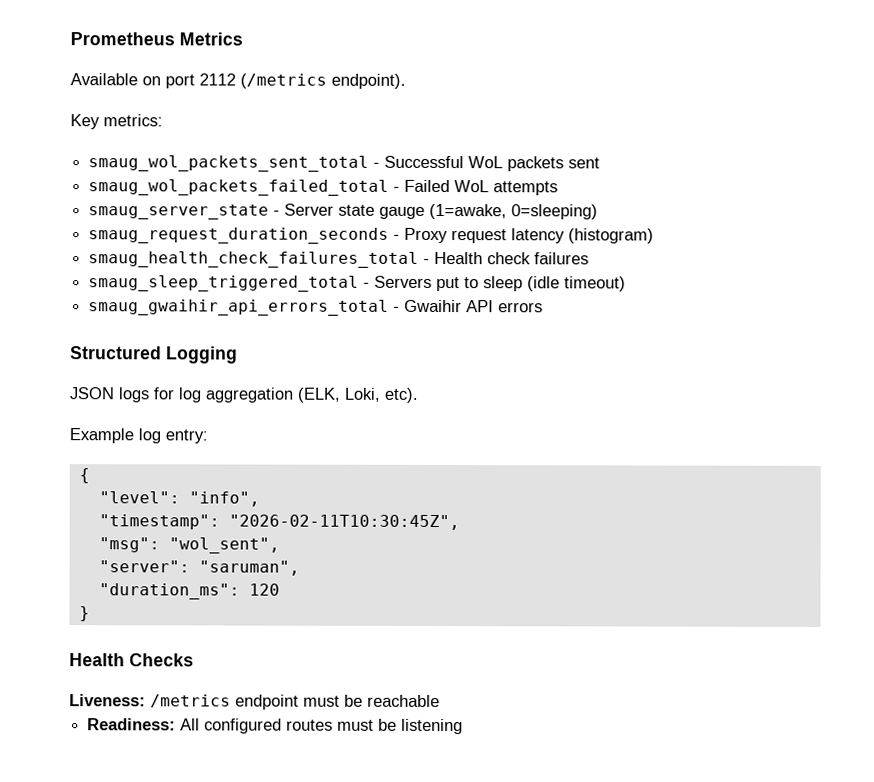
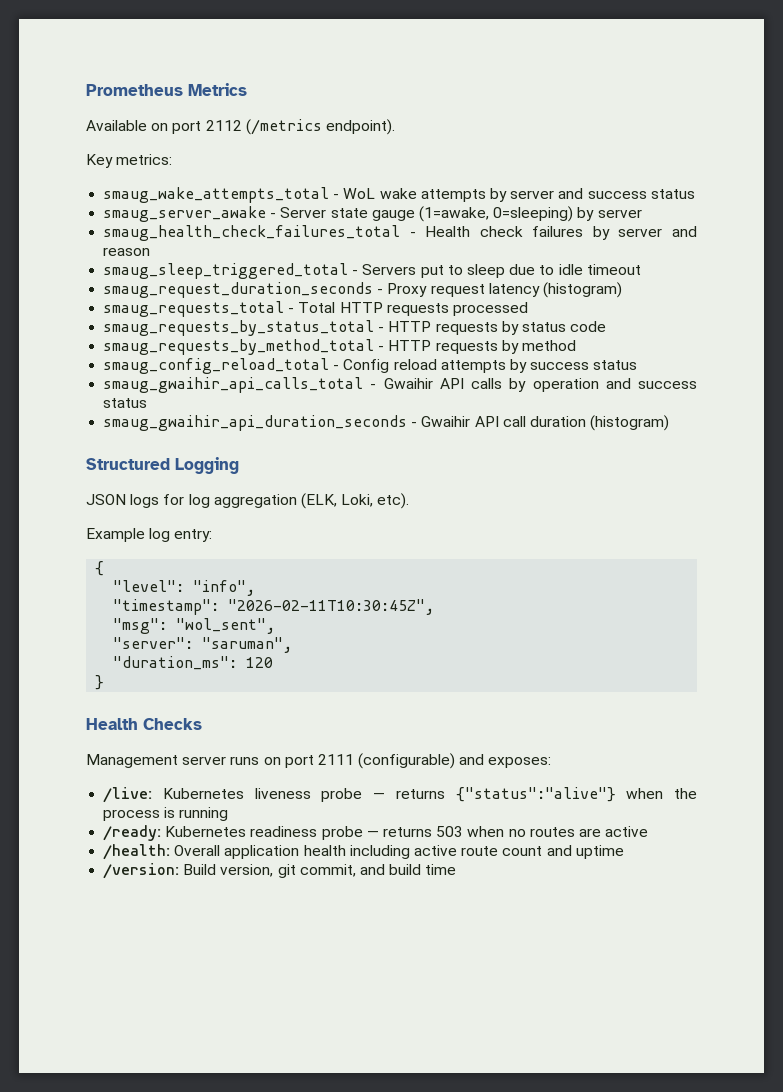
- smaug_wol_packets_sent_total - Successful WoL packets sent
- smaug_wol_packets_failed_total - Failed WoL attempts
- smaug_server_state - Server state gauge (1=awake, 0=sleeping)
+ smaug_wake_attempts_total - WoL wake attempts by server and success status
+ smaug_server_awake - Server state gauge (1=awake, 0=sleeping) by server
+ smaug_health_check_failures_total - Health check failures by server and reason
+ smaug_sleep_triggered_total - Servers put to sleep due to idle timeout
- smaug_health_check_failures_total - Health check failures
- smaug_sleep_triggered_total - Servers put to sleep (idle timeout)
- smaug_gwaihir_api_errors_total - Gwaihir API errors
+ smaug_requests_total - Total HTTP requests processed
+ smaug_requests_by_status_total - HTTP requests by status code
+ smaug_requests_by_method_total - HTTP requests by method
+ smaug_config_reload_total - Config reload attempts by success status
+ smaug_gwaihir_api_calls_total - Gwaihir API calls by operation and success status
+ smaug_gwaihir_api_duration_seconds - Gwaihir API call duration (histogram)
- Liveness: /metrics endpoint must be reachable
- Readiness: All configured routes must be listening
+ Management server runs on port 2111 (configurable) and exposes:
+ /live: Kubernetes liveness probe — returns {"status":"alive"} when the process is running
+ /ready: Kubernetes readiness probe — returns 503 when no routes are active
+ /health: Overall application health including active route count and uptime
+ /version: Build version, git commit, and build time

